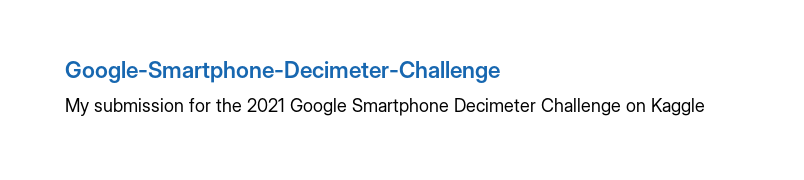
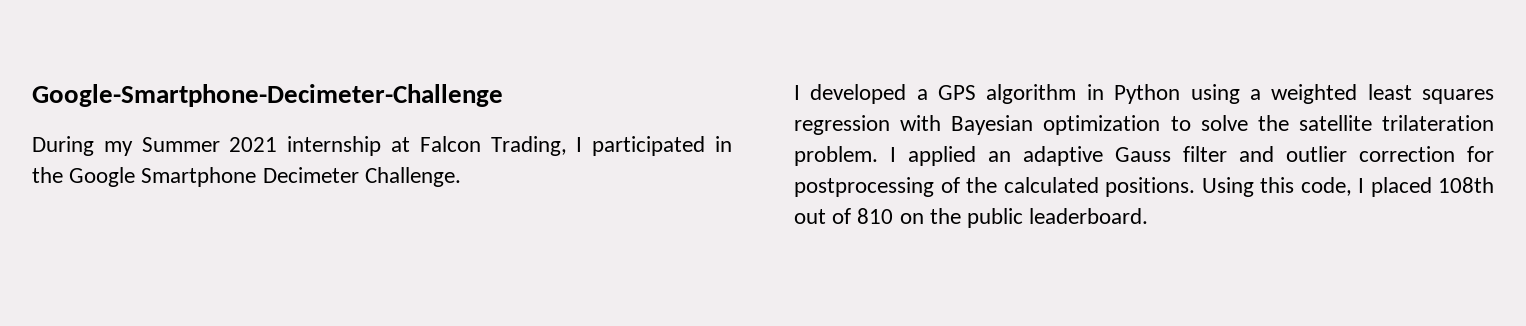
- My submission for the 2021 Google Smartphone Decimeter Challenge on Kaggle
+ During my Summer 2021 internship at Falcon Trading, I participated in the Google Smartphone Decimeter Challenge.
+ I developed a GPS algorithm in Python using a weighted least squares regression with Bayesian optimization to solve the satellite trilateration problem. I applied an adaptive Gauss filter and outlier correction for postprocessing of the calculated positions. Using this code, I placed 108th out of 810 on the public leaderboard.

